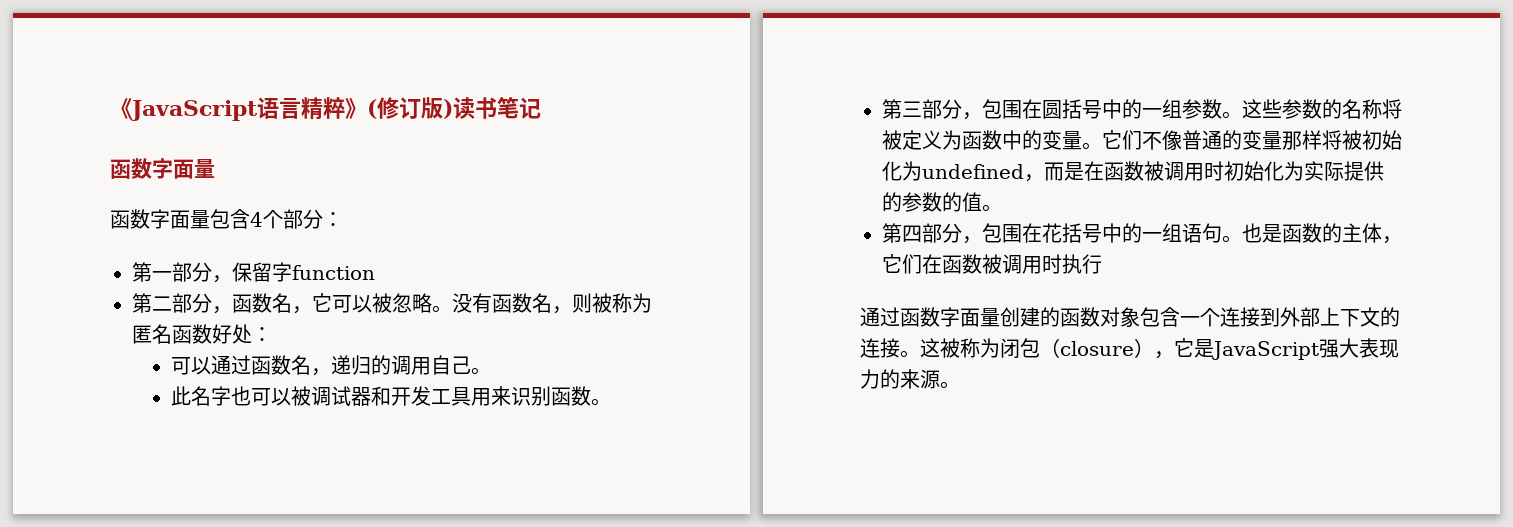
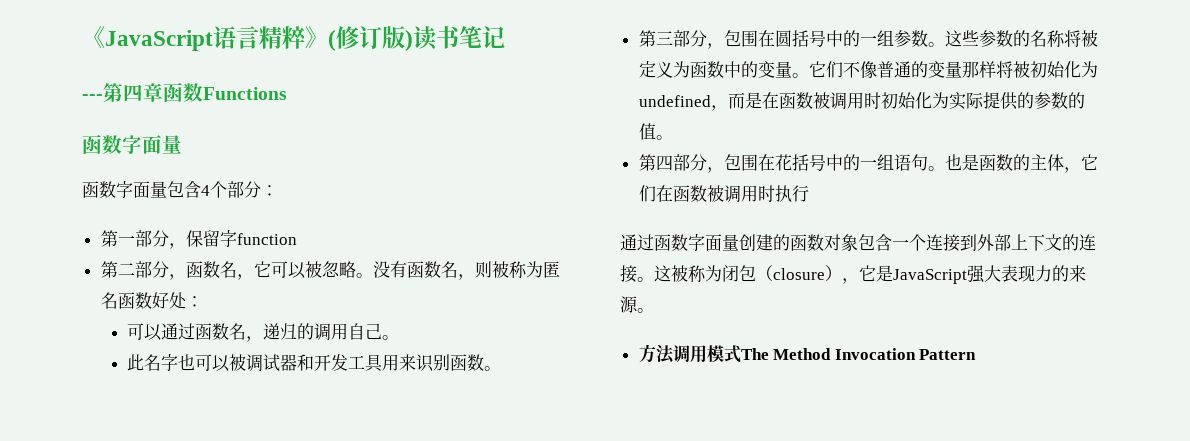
+ ---第四章函数Functions
+ 方法调用模式The Method Invocation Pattern

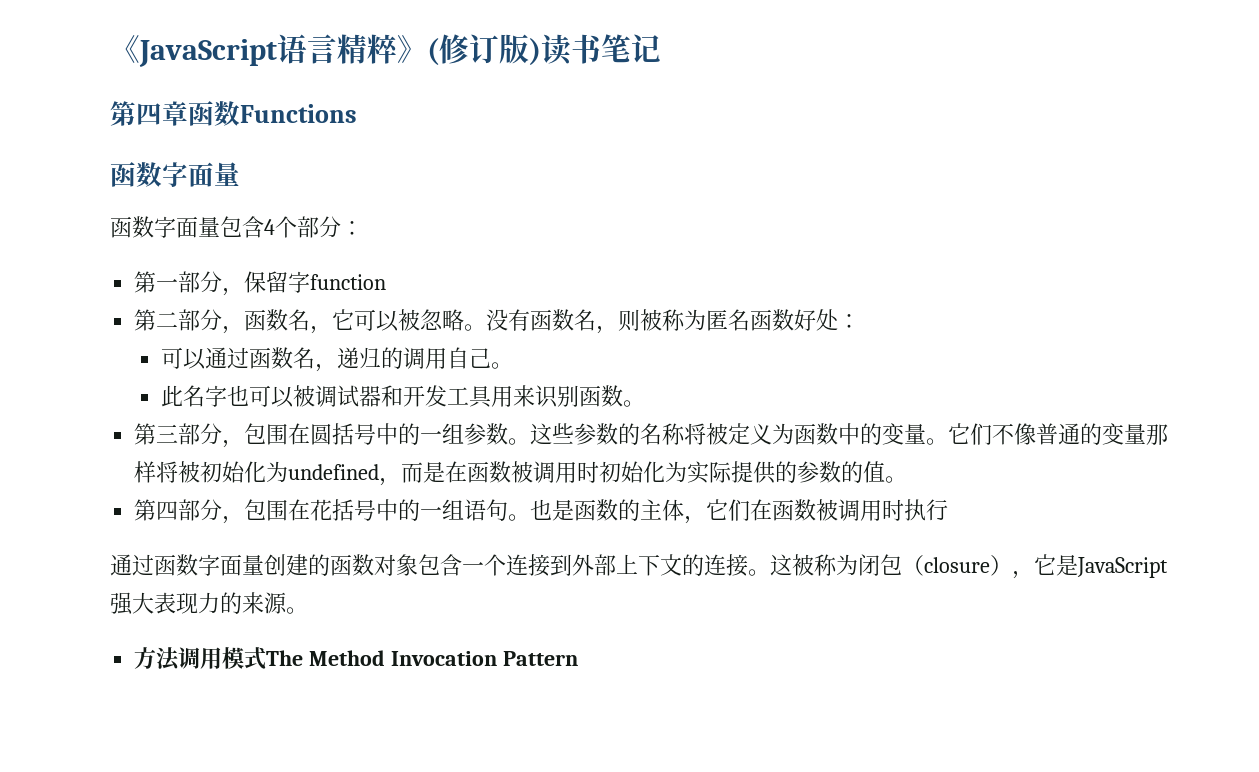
- ---第四章函数Functions
+ 第四章函数Functions

